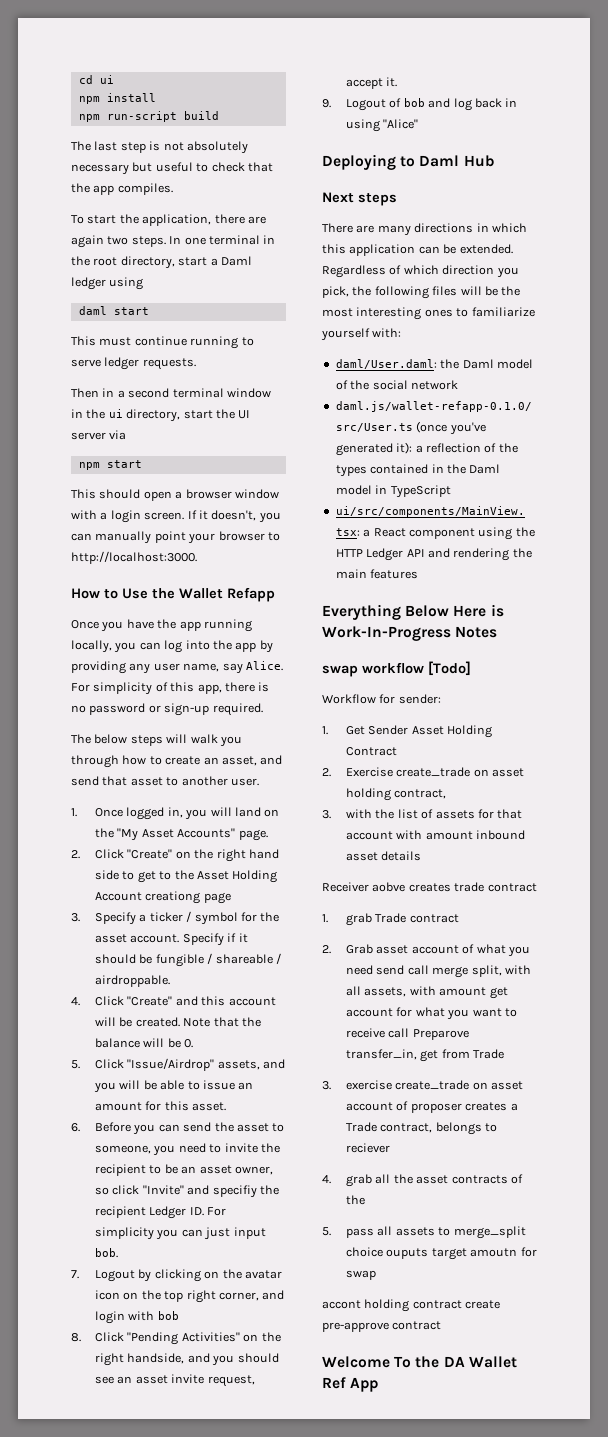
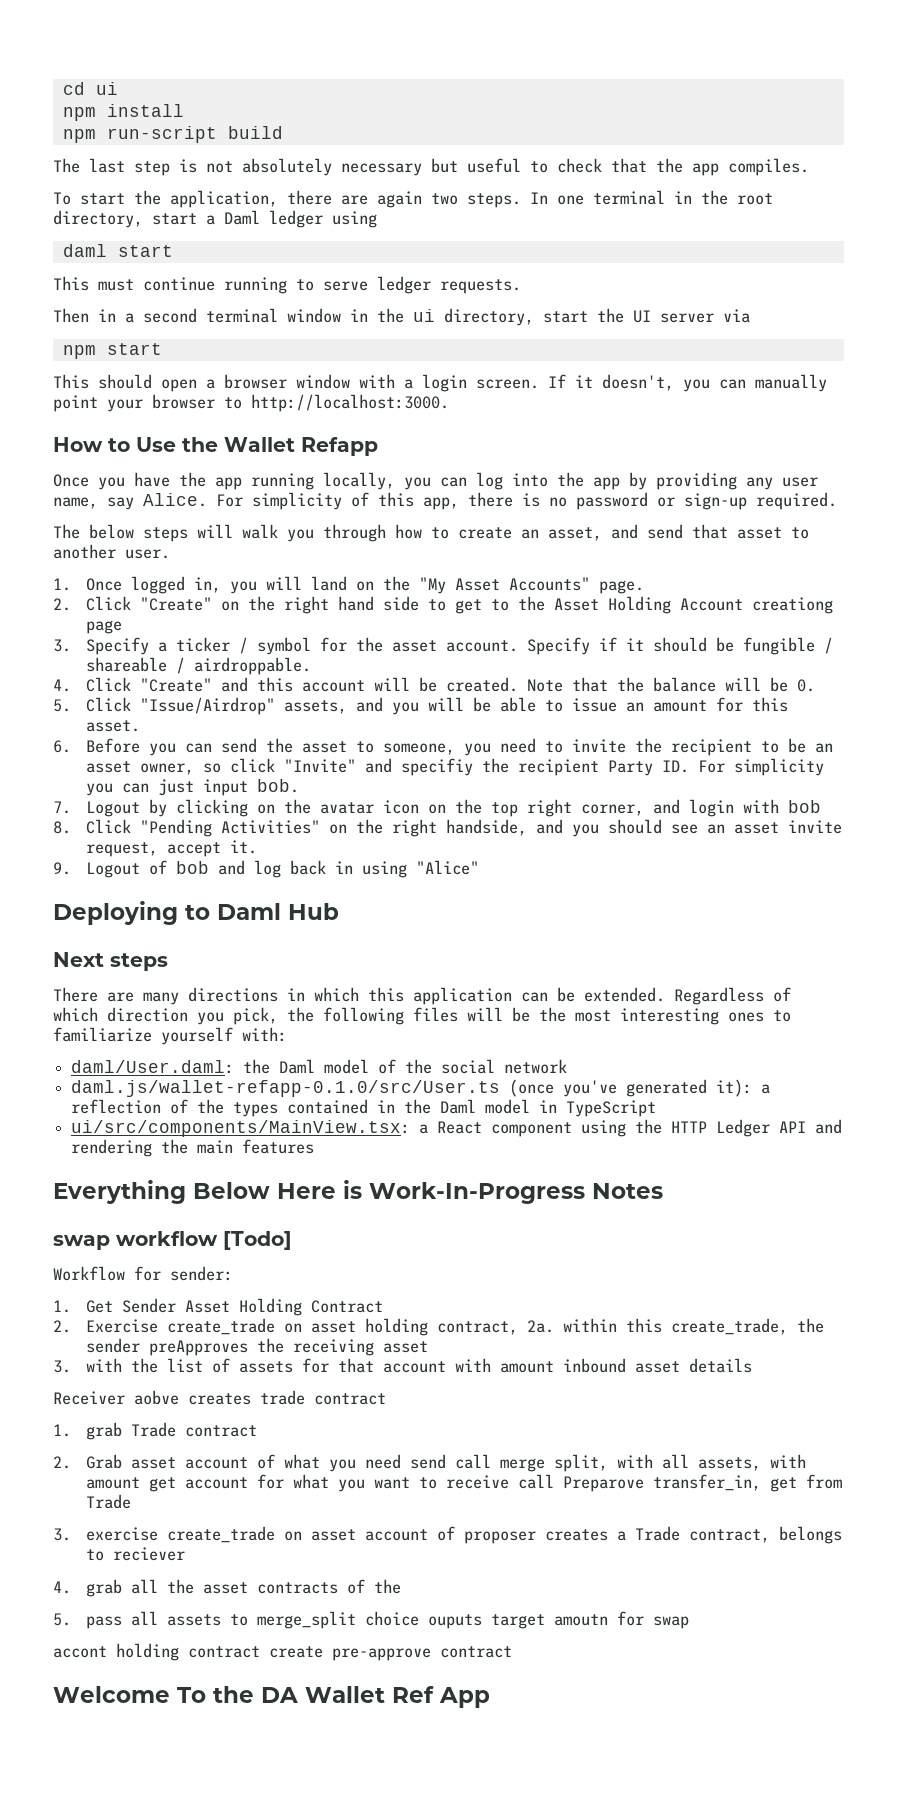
- 6. Before you can send the asset to someone, you need to invite the recipient to be an asset owner, so click "Invite" and specifiy the recipient Ledger ID. For simplicity you can just input bob.
+ 6. Before you can send the asset to someone, you need to invite the recipient to be an asset owner, so click "Invite" and specifiy the recipient Party ID. For simplicity you can just input bob.
- 2. Exercise create_trade on asset holding contract,
+ 2. Exercise create_trade on asset holding contract, 2a. within this create_trade, the sender preApproves the receiving asset

